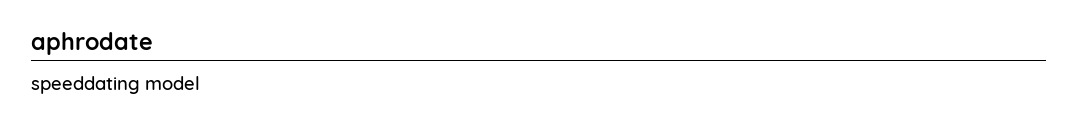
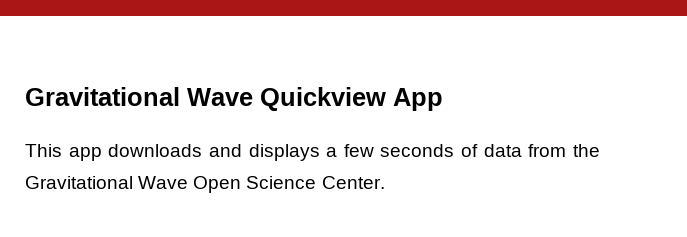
- aphrodate
- speeddating model
+ Gravitational Wave Quickview App
+ This app downloads and displays a few seconds of data from the Gravitational Wave Open Science Center.

